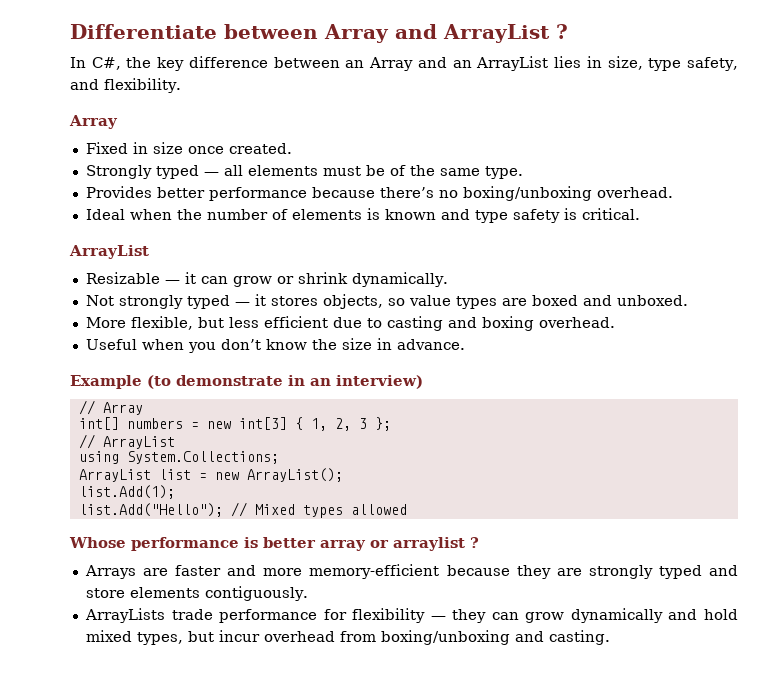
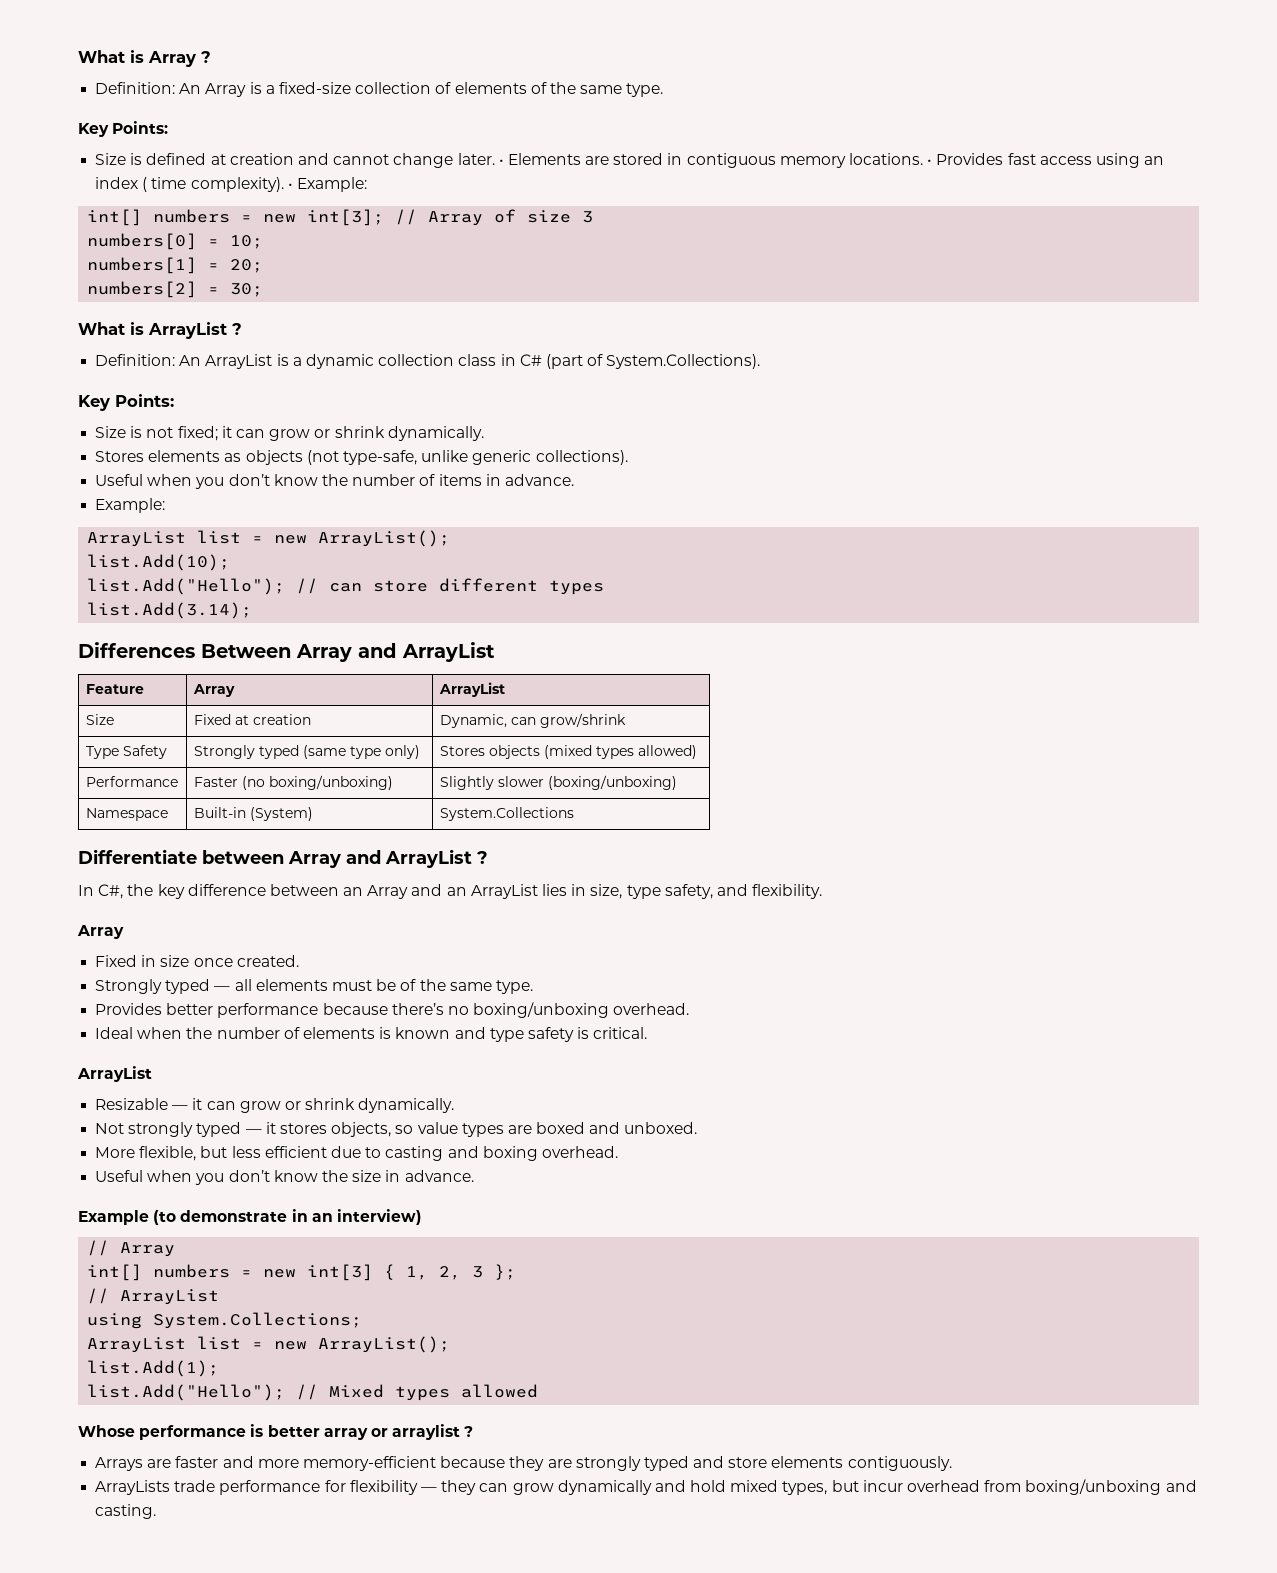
+ What is Array ?
+ Definition: An Array is a fixed-size collection of elements of the same type.
+ Key Points:
+ Size is defined at creation and cannot change later. • Elements are stored in contiguous memory locations. • Provides fast access using an index ( time complexity). • Example:
+ int[] numbers = new int[3]; // Array of size 3
+ numbers[0] = 10;
+ numbers[1] = 20;
+ numbers[2] = 30;
+ What is ArrayList ?
+ Definition: An ArrayList is a dynamic collection class in C# (part of System.Collections).
+ Key Points:
+ Size is not fixed; it can grow or shrink dynamically.
+ Stores elements as objects (not type-safe, unlike generic collections).
+ Useful when you don’t know the number of items in advance.
+ Example:
+ ArrayList list = new ArrayList();
+ list.Add(10);
+ list.Add("Hello"); // can store different types
+ list.Add(3.14);
+ Differences Between Array and ArrayList
+ Feature | Array | ArrayList
+ Size | Fixed at creation | Dynamic, can grow/shrink
+ Type Safety | Strongly typed (same type only) | Stores objects (mixed types allowed)
+ Performance | Faster (no boxing/unboxing) | Slightly slower (boxing/unboxing)
+ Namespace | Built-in (System) | System.Collections

